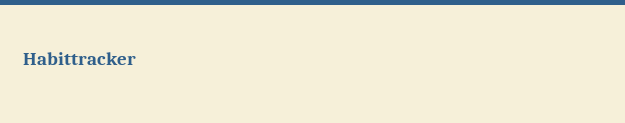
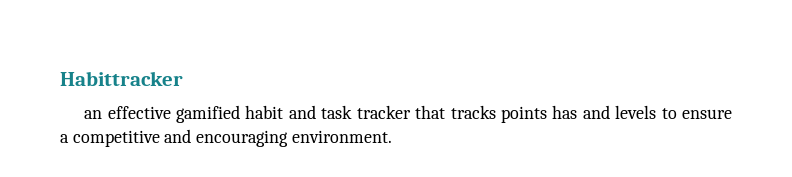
+ an effective gamified habit and task tracker that tracks points has and levels to ensure a competitive and encouraging environment.

